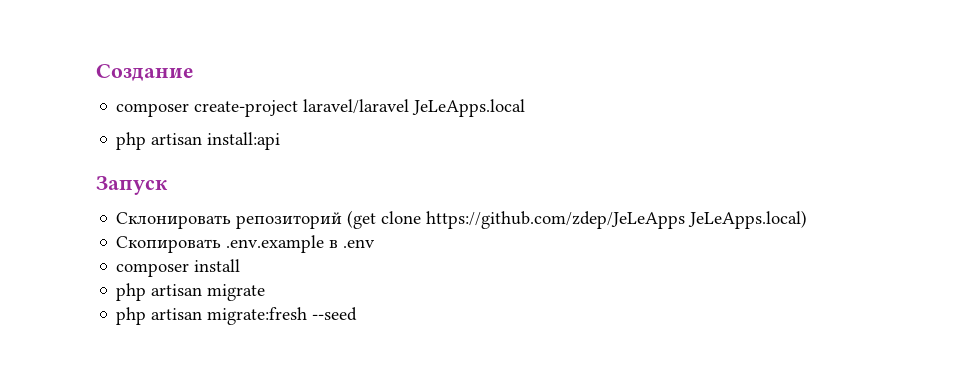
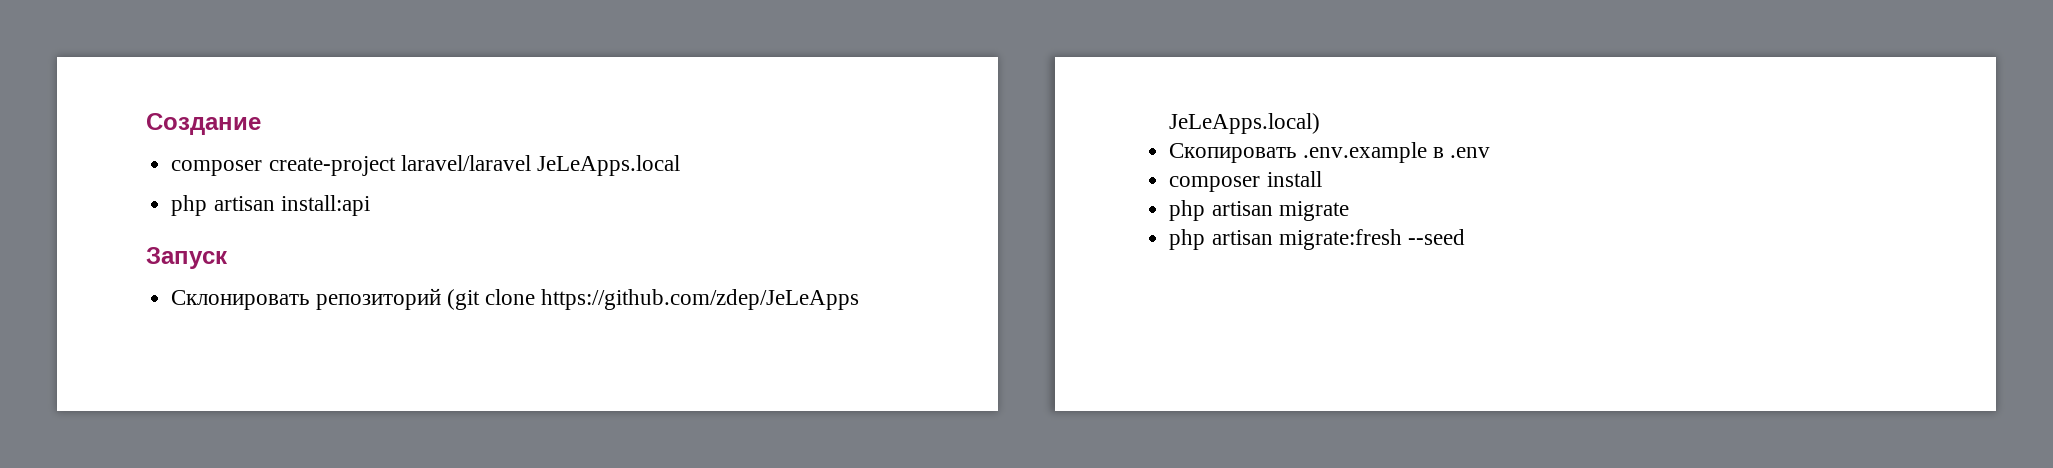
- Склонировать репозиторий (get clone https://github.com/zdep/JeLeApps JeLeApps.local)
+ Склонировать репозиторий (git clone https://github.com/zdep/JeLeApps JeLeApps.local)

